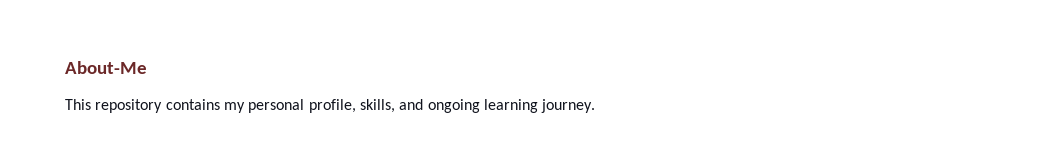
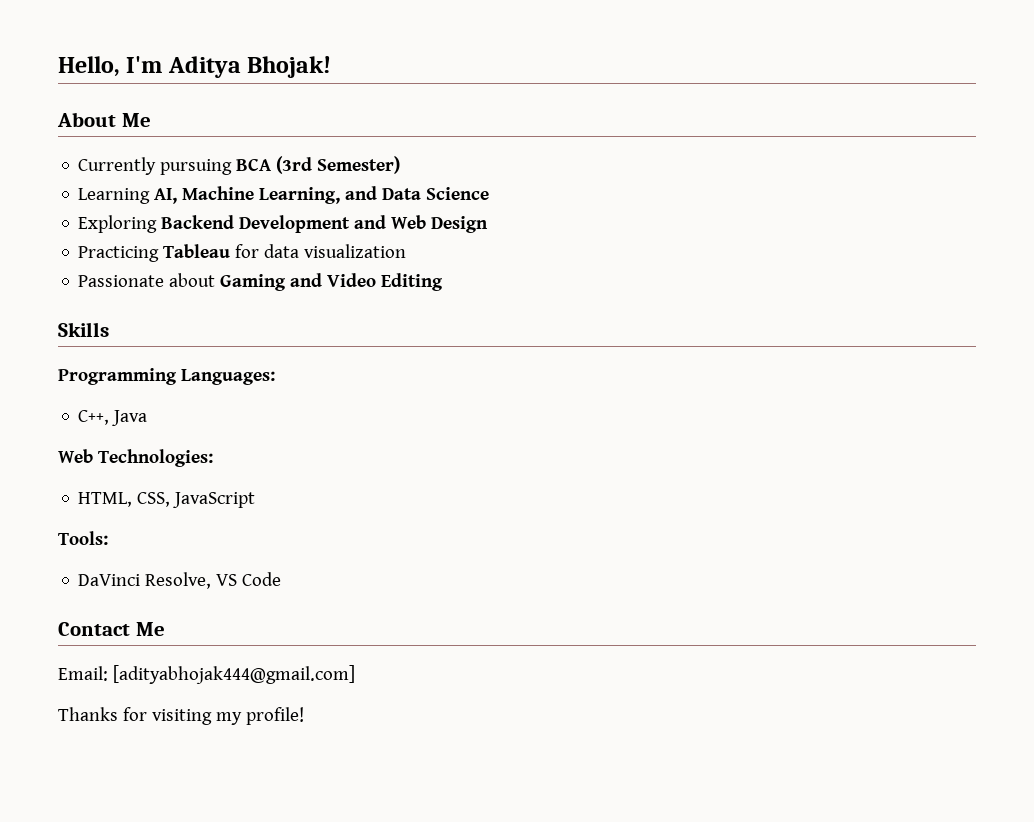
- About-Me
- This repository contains my personal profile, skills, and ongoing learning journey.
+ Hello, I'm Aditya Bhojak!
+ About Me
+ Currently pursuing BCA (3rd Semester)
+ Learning AI, Machine Learning, and Data Science
+ Exploring Backend Development and Web Design
+ Practicing Tableau for data visualization
+ Passionate about Gaming and Video Editing
+ Skills
+ Programming Languages:
+ C++, Java
+ Web Technologies:
+ HTML, CSS, JavaScript
+ Tools:
+ DaVinci Resolve, VS Code
+ Contact Me
+ Email: [adityabhojak444@gmail.com]
+ Thanks for visiting my profile!

